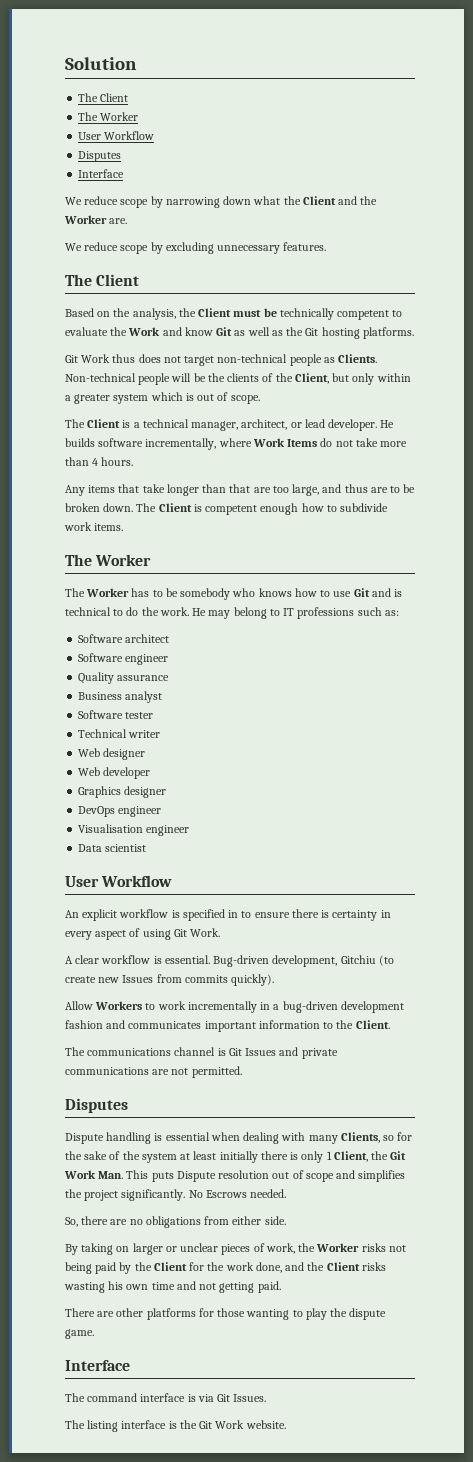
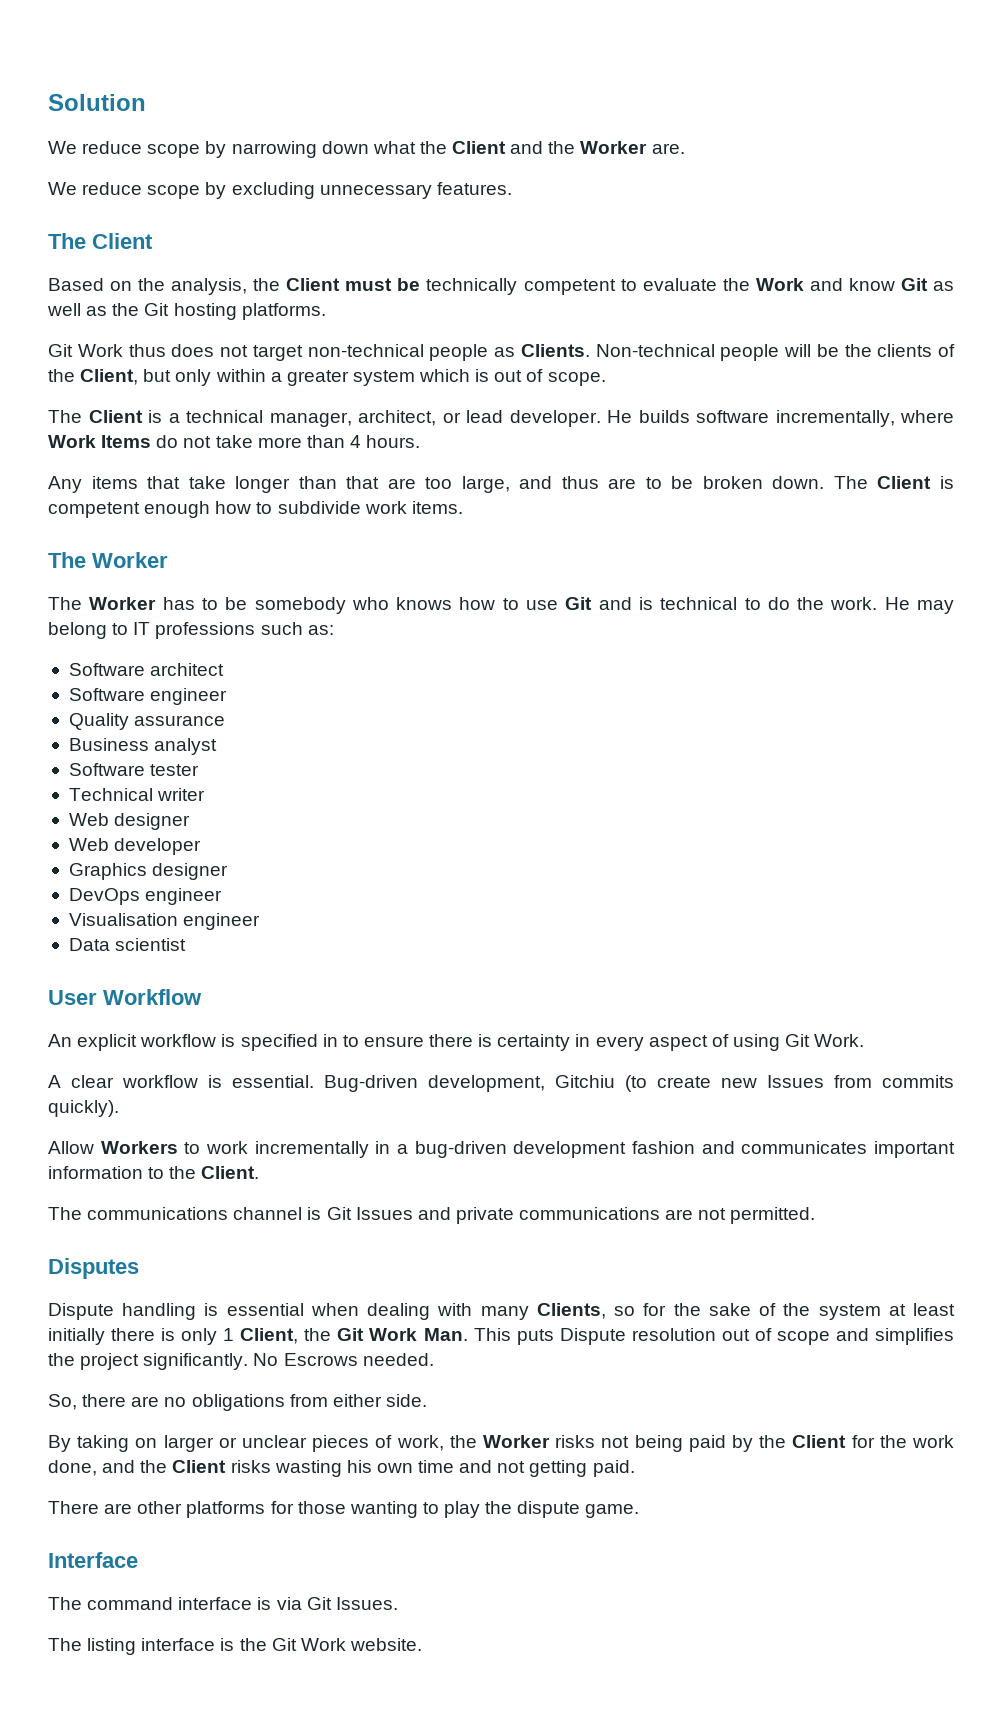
  Solution
- The Client
- The Worker
- User Workflow
- Disputes
- Interface

